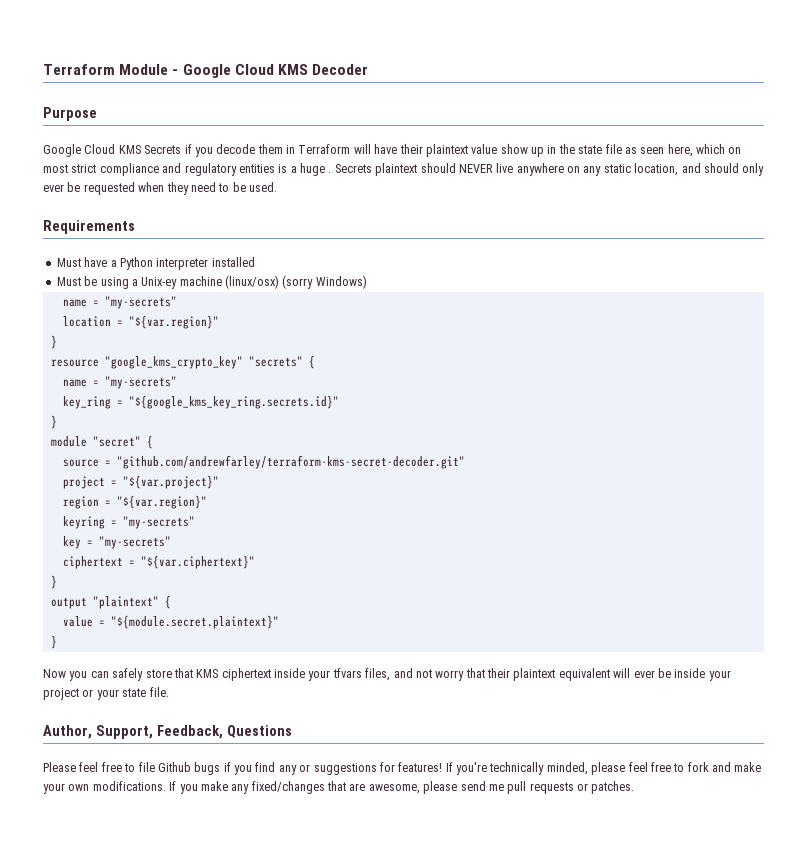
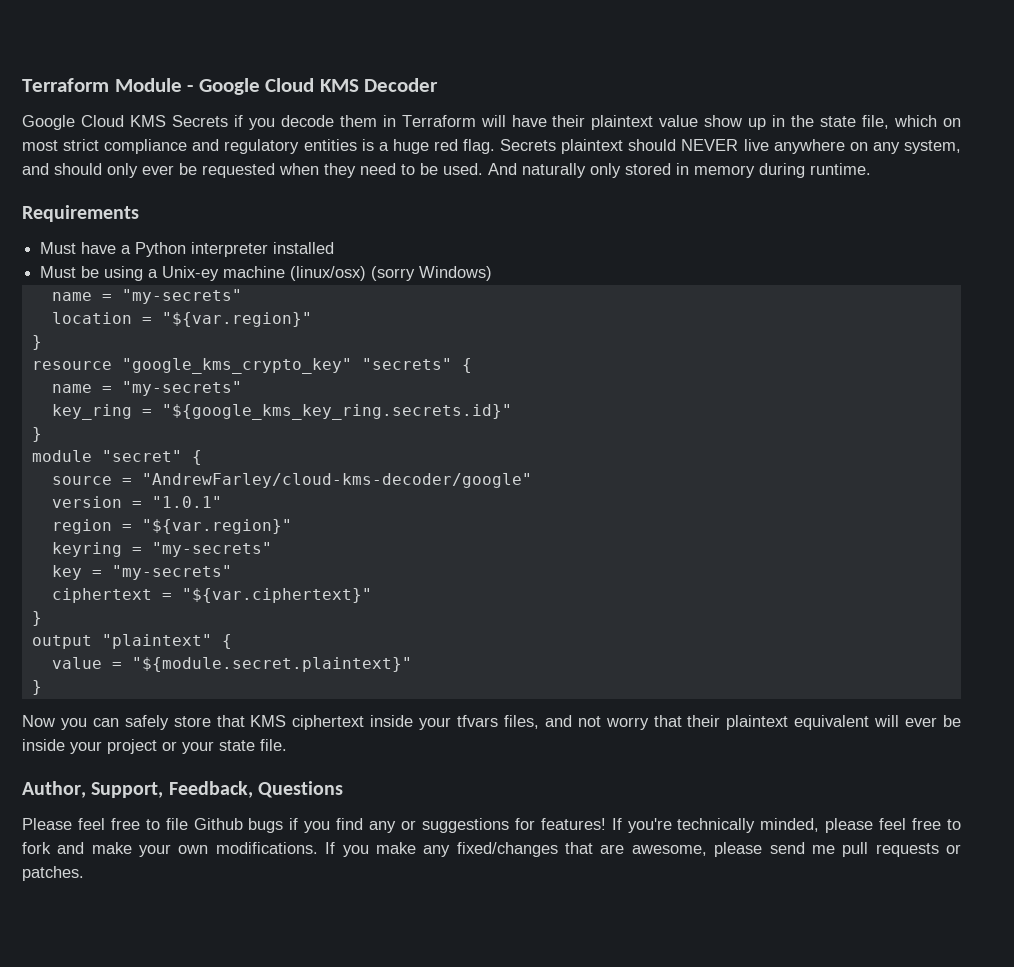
- Purpose
- Google Cloud KMS Secrets if you decode them in Terraform will have their plaintext value show up in the state file as seen here, which on most strict compliance and regulatory entities is a huge .
+ Google Cloud KMS Secrets if you decode them in Terraform will have their plaintext value show up in the state file, which on most strict compliance and regulatory entities is a huge red flag.
- Secrets plaintext should NEVER live anywhere on any static location, and should only ever be requested when they need to be used.
+ Secrets plaintext should NEVER live anywhere on any system, and should only ever be requested when they need to be used. And naturally only stored in memory during runtime.
- source = "github.com/andrewfarley/terraform-kms-secret-decoder.git"
- project = "${var.project}"
+ source = "AndrewFarley/cloud-kms-decoder/google"
+ version = "1.0.1"

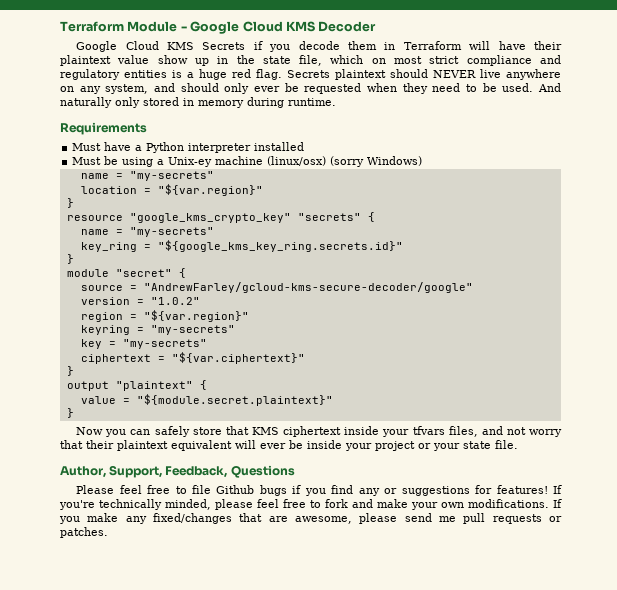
- source = "AndrewFarley/cloud-kms-decoder/google"
+ source = "AndrewFarley/gcloud-kms-secure-decoder/google"
- version = "1.0.1"
+ version = "1.0.2"

